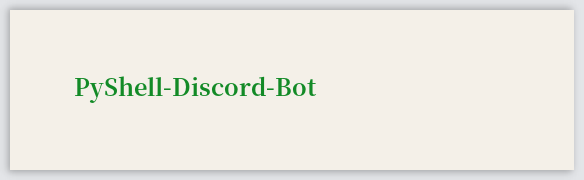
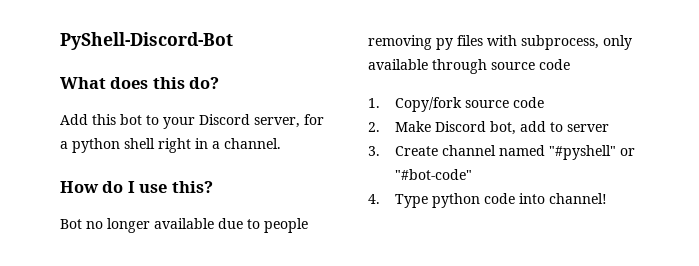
+ What does this do?
+ Add this bot to your Discord server, for a python shell right in a channel.
+ How do I use this?
+ Bot no longer available due to people removing py files with subprocess, only available through source code
+ 1. Copy/fork source code
+ 2. Make Discord bot, add to server
+ 3. Create channel named "#pyshell" or "#bot-code"
+ 4. Type python code into channel!

